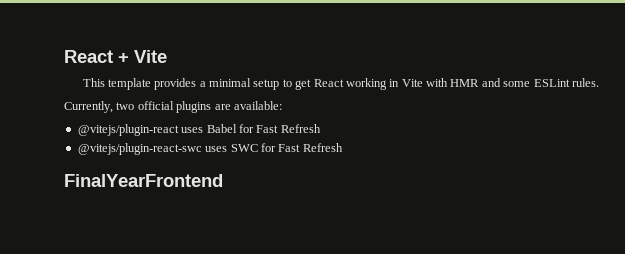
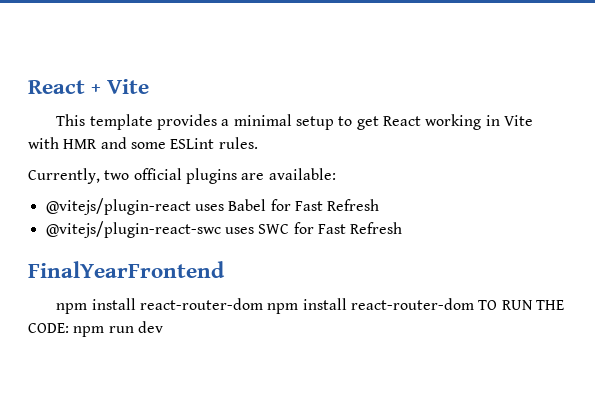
+ npm install react-router-dom npm install react-router-dom TO RUN THE CODE: npm run dev

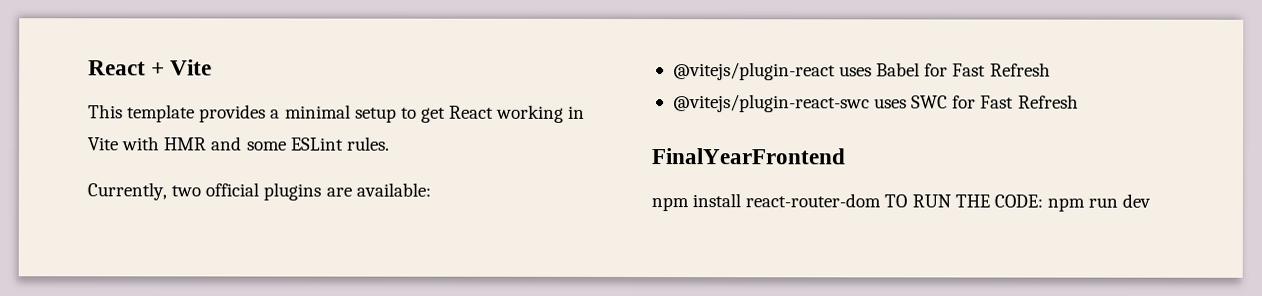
- npm install react-router-dom npm install react-router-dom TO RUN THE CODE: npm run dev
+ npm install react-router-dom TO RUN THE CODE: npm run dev

